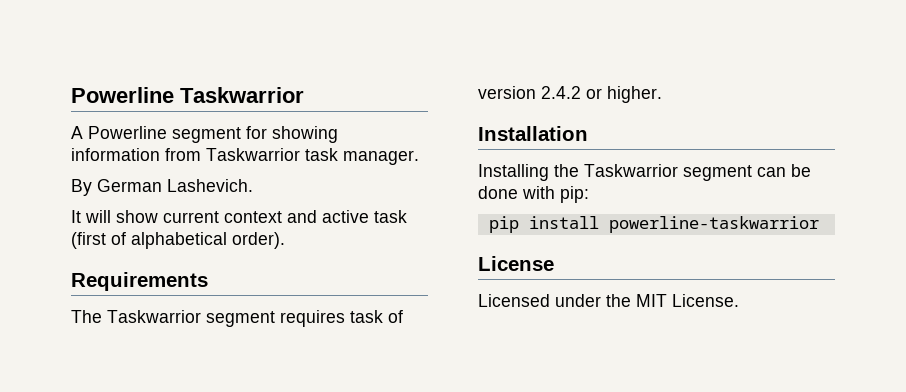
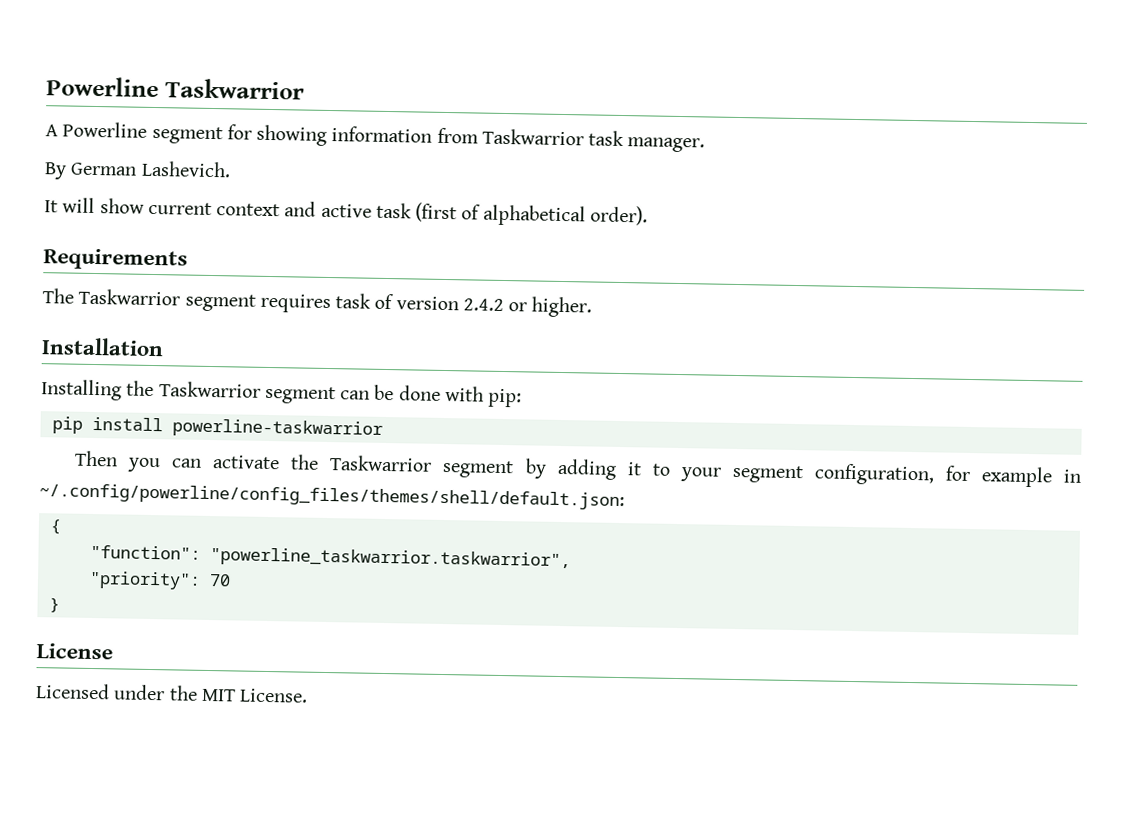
+ Then you can activate the Taskwarrior segment by adding it to your segment configuration, for example in ~/.config/powerline/config_files/themes/shell/default.json:
+ {
+ "function": "powerline_taskwarrior.taskwarrior",
+ "priority": 70
+ }

